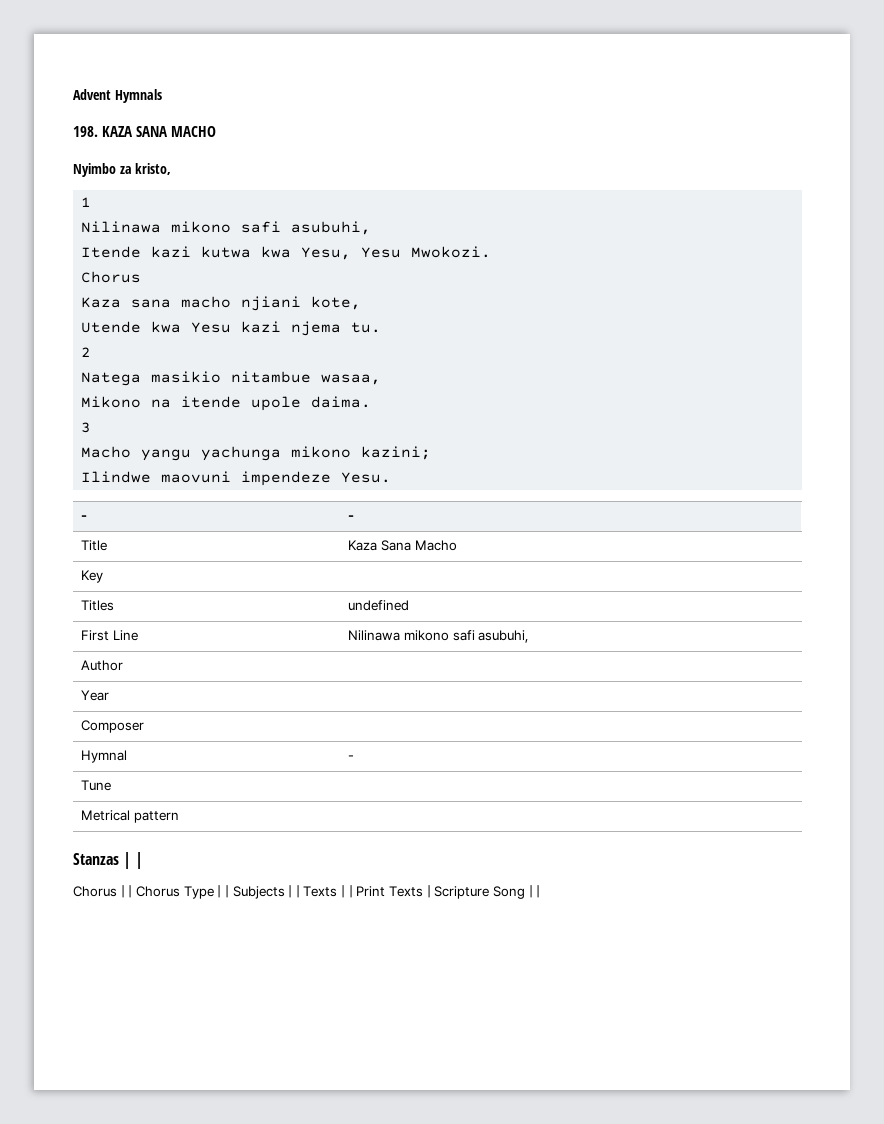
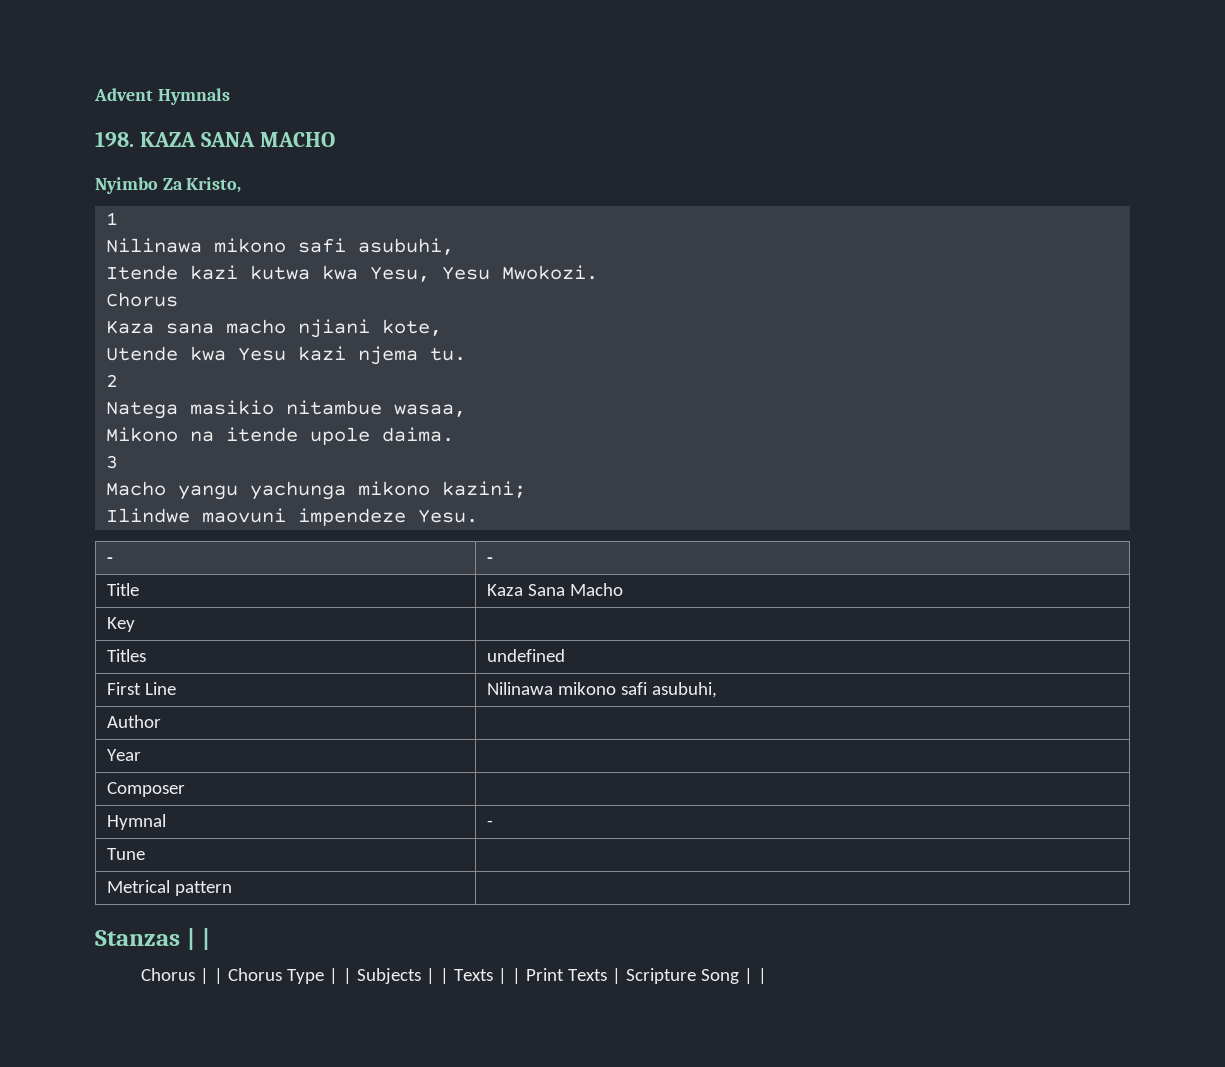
- Nyimbo za kristo,
+ Nyimbo Za Kristo,

